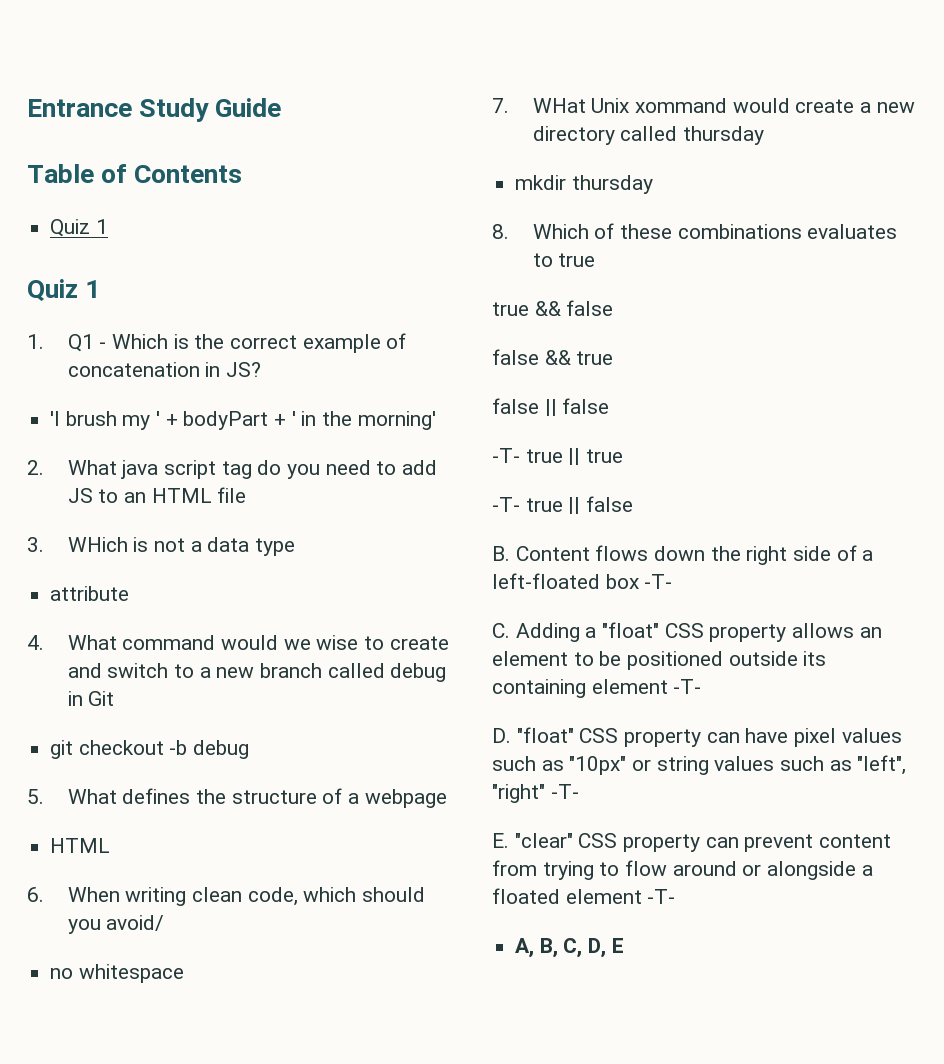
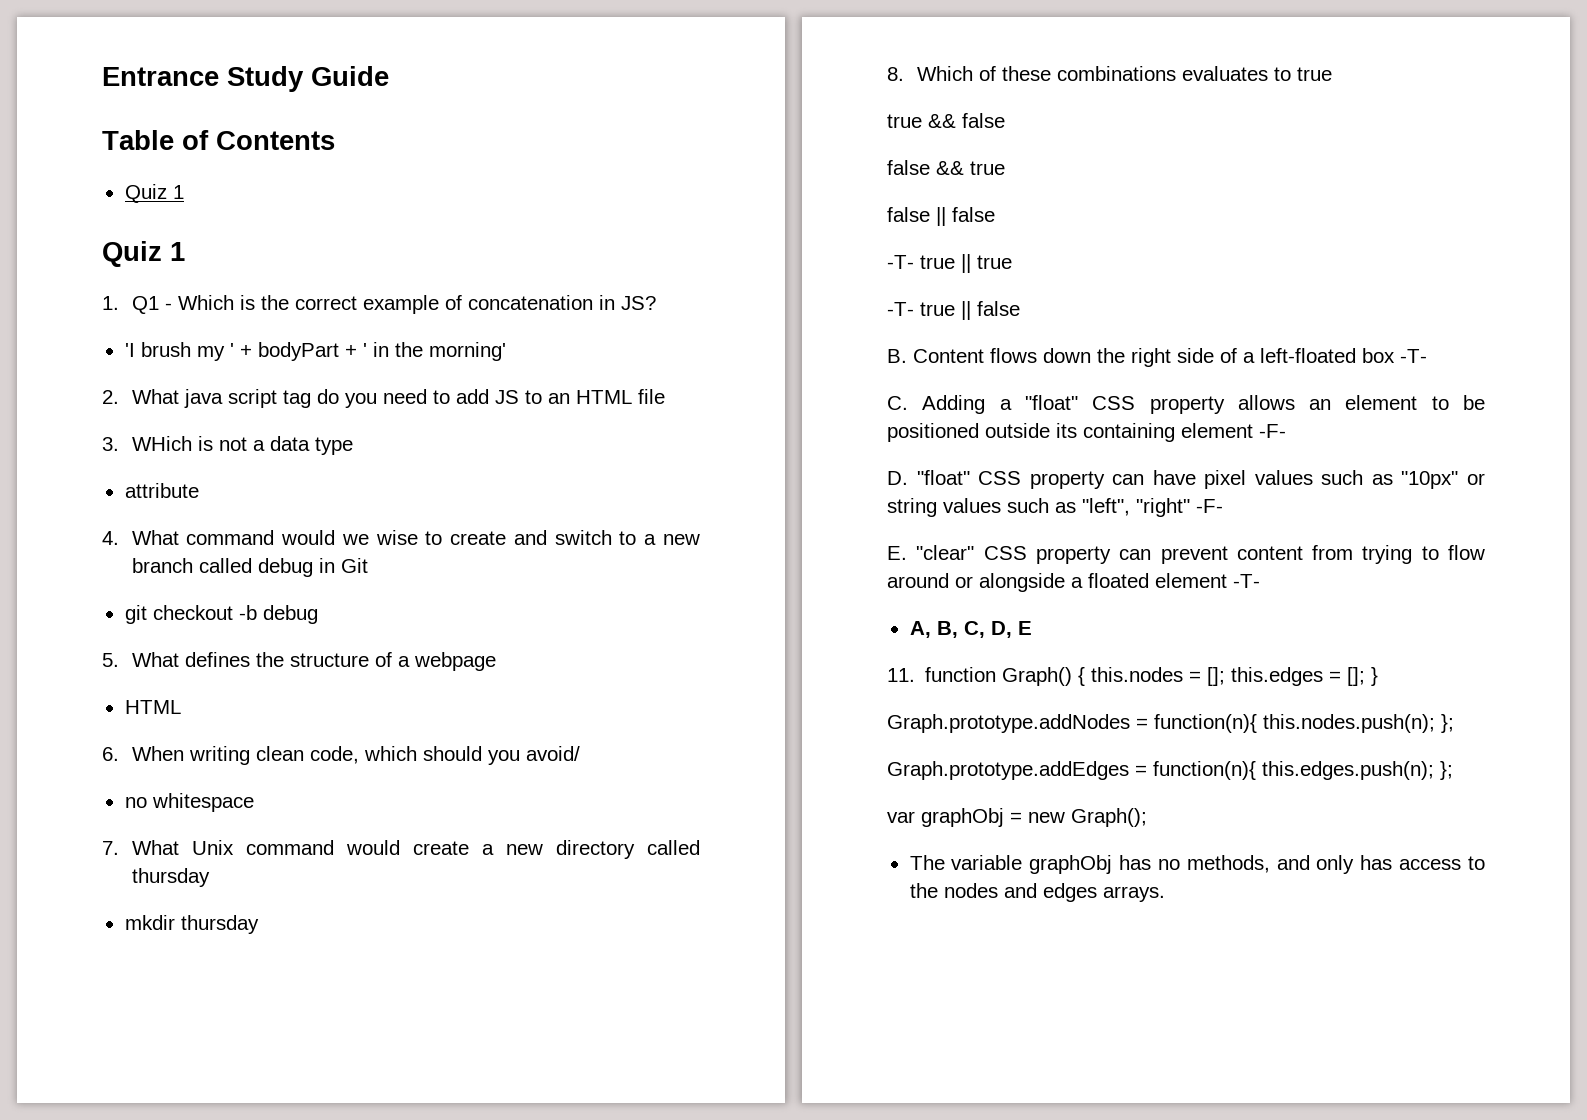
- 7. WHat Unix xommand would create a new directory called thursday
+ 7. What Unix command would create a new directory called thursday
- C. Adding a "float" CSS property allows an element to be positioned outside its containing element -T-
+ C. Adding a "float" CSS property allows an element to be positioned outside its containing element -F-
- D. "float" CSS property can have pixel values such as "10px" or string values such as "left", "right" -T-
+ D. "float" CSS property can have pixel values such as "10px" or string values such as "left", "right" -F-
+ 11. function Graph() { this.nodes = []; this.edges = []; }
+ Graph.prototype.addNodes = function(n){ this.nodes.push(n); };
+ Graph.prototype.addEdges = function(n){ this.edges.push(n); };
+ var graphObj = new Graph();
+ The variable graphObj has no methods, and only has access to the nodes and edges arrays.

